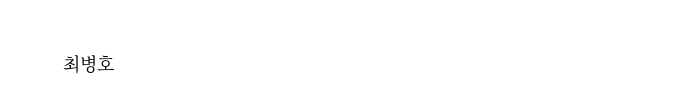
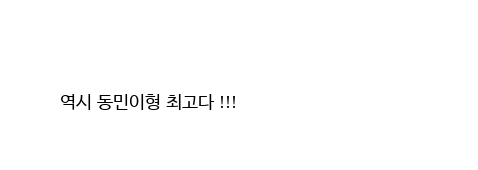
- 최병호
+ 역시 동민이형 최고다 !!!

